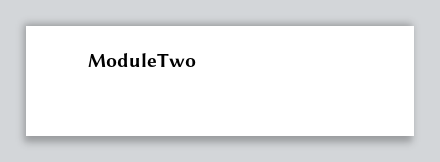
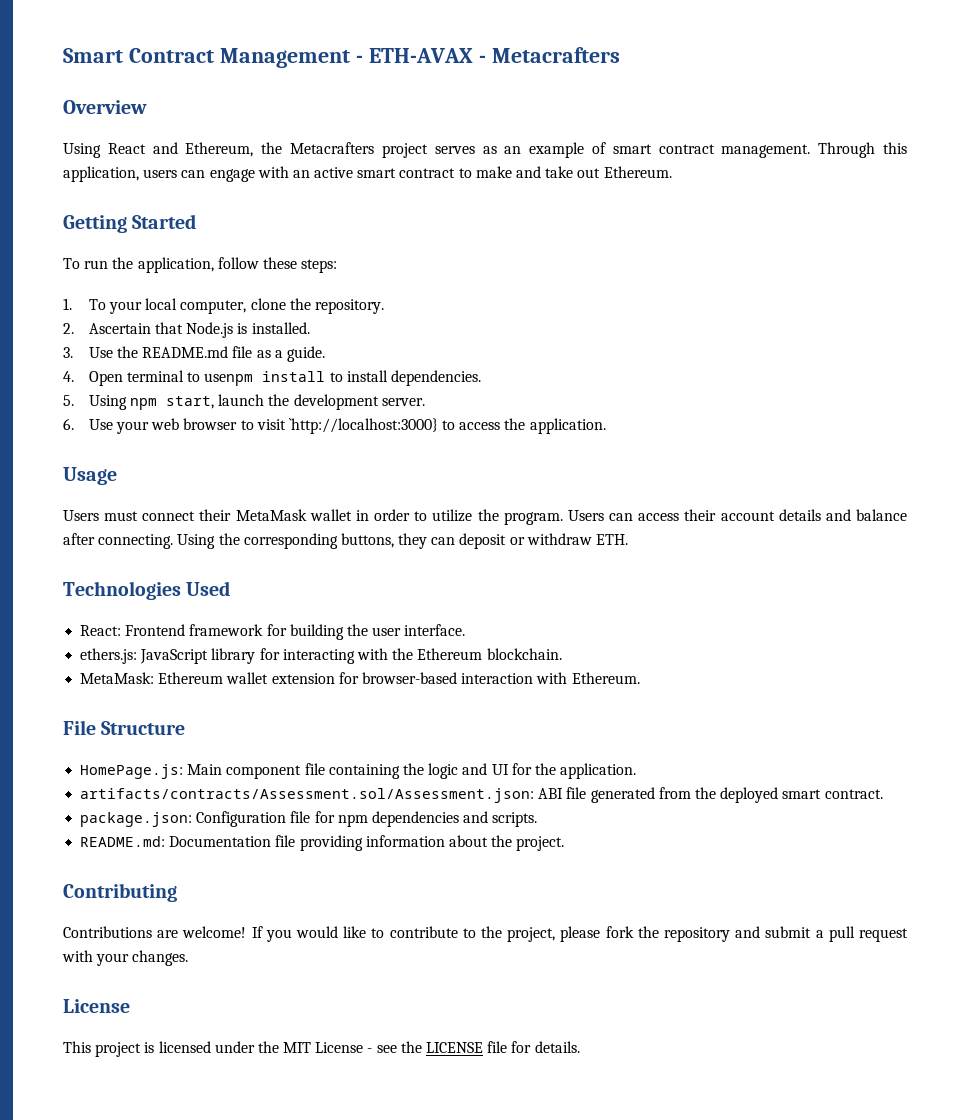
- ModuleTwo
+ Smart Contract Management - ETH-AVAX - Metacrafters
+ Overview
+ Using React and Ethereum, the Metacrafters project serves as an example of smart contract management. Through this application, users can engage with an active smart contract to make and take out Ethereum.
+ Getting Started
+ To run the application, follow these steps:
+ 1. To your local computer, clone the repository.
+ 2. Ascertain that Node.js is installed.
+ 3. Use the README.md file as a guide.
+ 4. Open terminal to usenpm install to install dependencies.
+ 5. Using npm start, launch the development server.
+ 6. Use your web browser to visit `http://localhost:3000} to access the application.
+ Usage
+ Users must connect their MetaMask wallet in order to utilize the program. Users can access their account details and balance after connecting. Using the corresponding buttons, they can deposit or withdraw ETH.
+ Technologies Used
+ React: Frontend framework for building the user interface.
+ ethers.js: JavaScript library for interacting with the Ethereum blockchain.
+ MetaMask: Ethereum wallet extension for browser-based interaction with Ethereum.
+ File Structure
+ HomePage.js: Main component file containing the logic and UI for the application.
+ artifacts/contracts/Assessment.sol/Assessment.json: ABI file generated from the deployed smart contract.
+ package.json: Configuration file for npm dependencies and scripts.
+ README.md: Documentation file providing information about the project.
+ Contributing
+ Contributions are welcome! If you would like to contribute to the project, please fork the repository and submit a pull request with your changes.
+ License
+ This project is licensed under the MIT License - see the LICENSE file for details.

